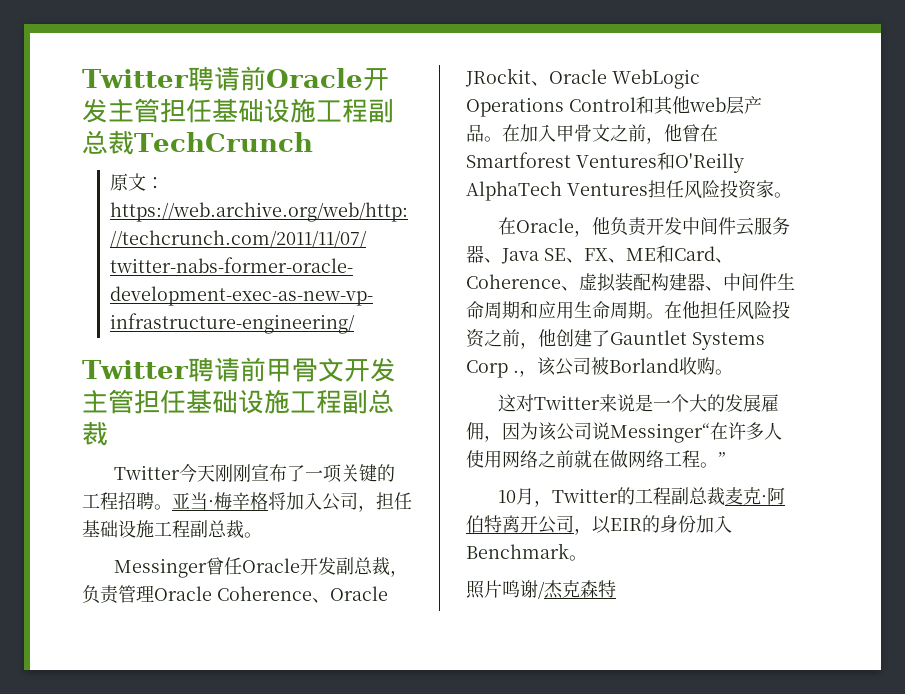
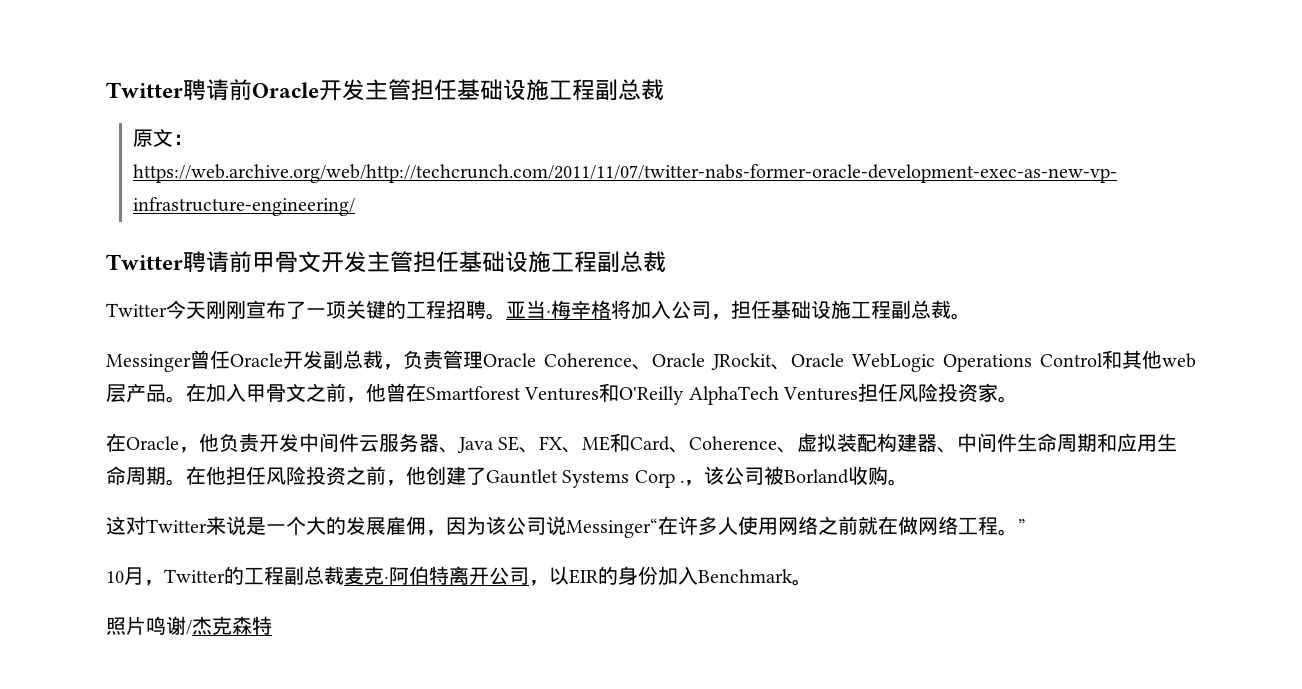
- Twitter聘请前Oracle开发主管担任基础设施工程副总裁TechCrunch
+ Twitter聘请前Oracle开发主管担任基础设施工程副总裁

